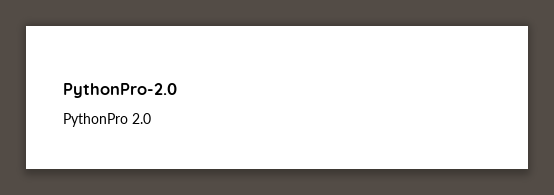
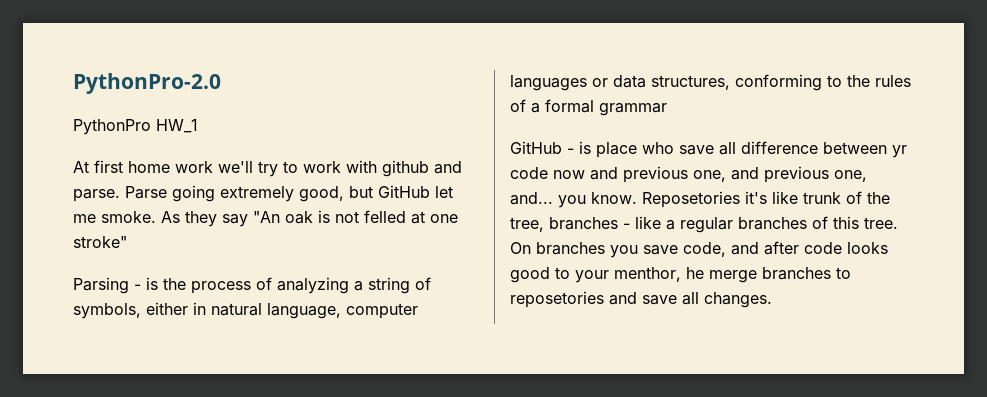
- PythonPro 2.0
+ PythonPro HW_1
+ At first home work we'll try to work with github and parse. Parse going extremely good, but GitHub let me smoke. As they say "An oak is not felled at one stroke"
+ Parsing - is the process of analyzing a string of symbols, either in natural language, computer languages or data structures, conforming to the rules of a formal grammar
+ GitHub - is place who save all difference between yr code now and previous one, and previous one, and... you know. Reposetories it's like trunk of the tree, branches - like a regular branches of this tree. On branches you save code, and after code looks good to your menthor, he merge branches to reposetories and save all changes.

